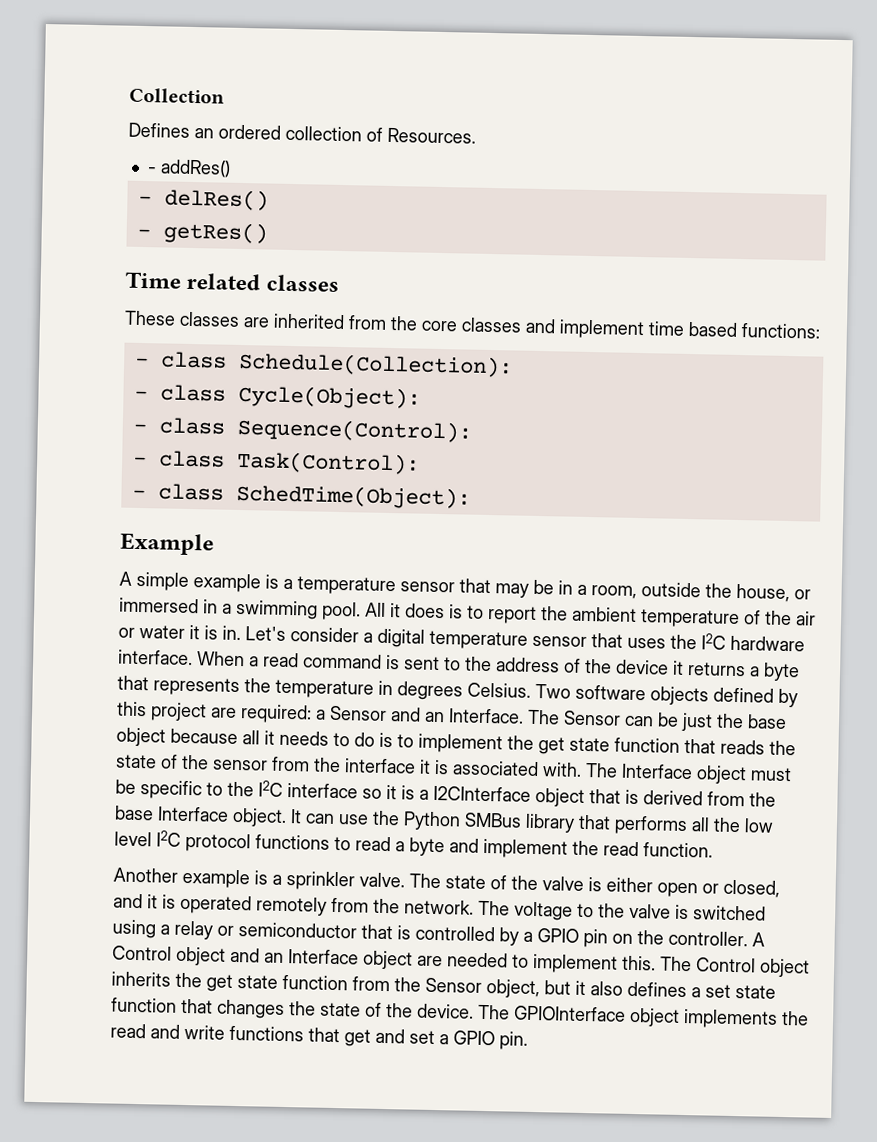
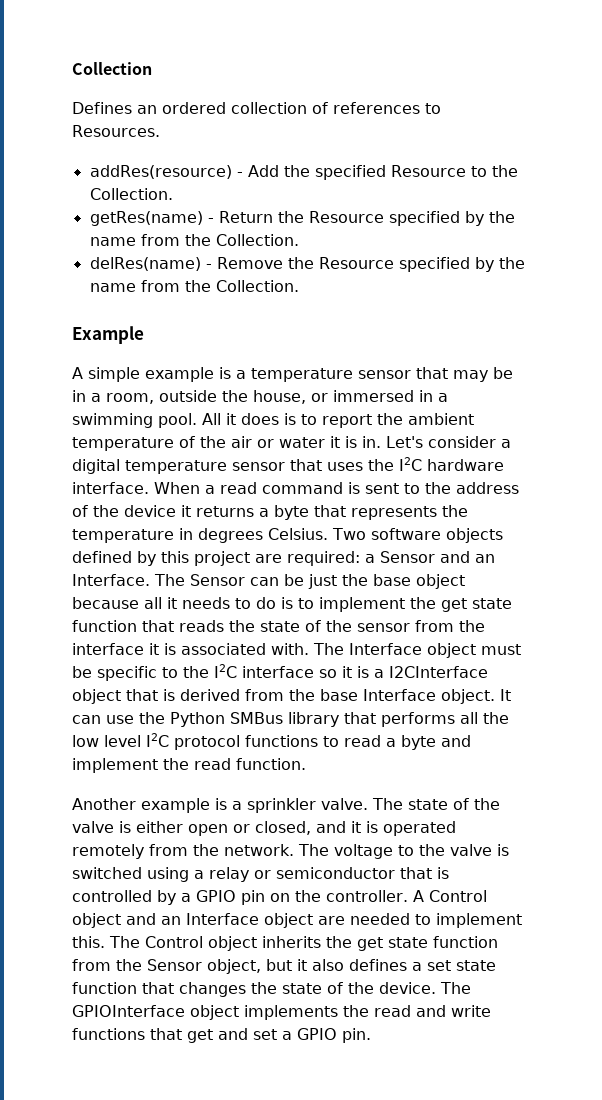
- Defines an ordered collection of Resources.
+ Defines an ordered collection of references to Resources.
- - addRes()
- - delRes()
- - getRes()
- Time related classes
- These classes are inherited from the core classes and implement time based functions:
- - class Schedule(Collection):
- - class Cycle(Object):
- - class Sequence(Control):
- - class Task(Control):
- - class SchedTime(Object):
+ addRes(resource) - Add the specified Resource to the Collection.
+ getRes(name) - Return the Resource specified by the name from the Collection.
+ delRes(name) - Remove the Resource specified by the name from the Collection.

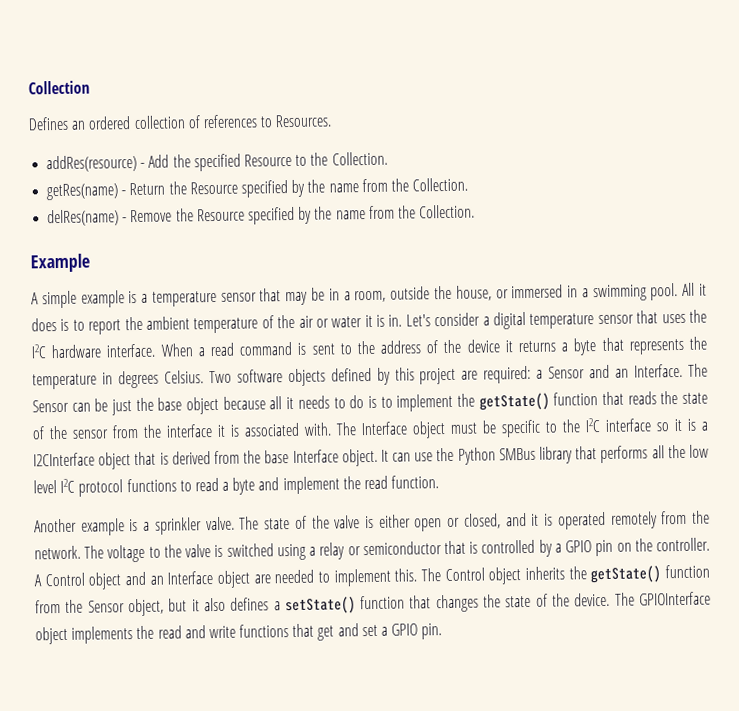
- The Sensor can be just the base object because all it needs to do is to implement the get state function that reads the state of the sensor from the interface it is associated with.
+ The Sensor can be just the base object because all it needs to do is to implement the getState() function that reads the state of the sensor from the interface it is associated with.
- The Control object inherits the get state function from the Sensor object, but it also defines a set state function that changes the state of the device.
+ The Control object inherits the getState() function from the Sensor object, but it also defines a setState() function that changes the state of the device.

